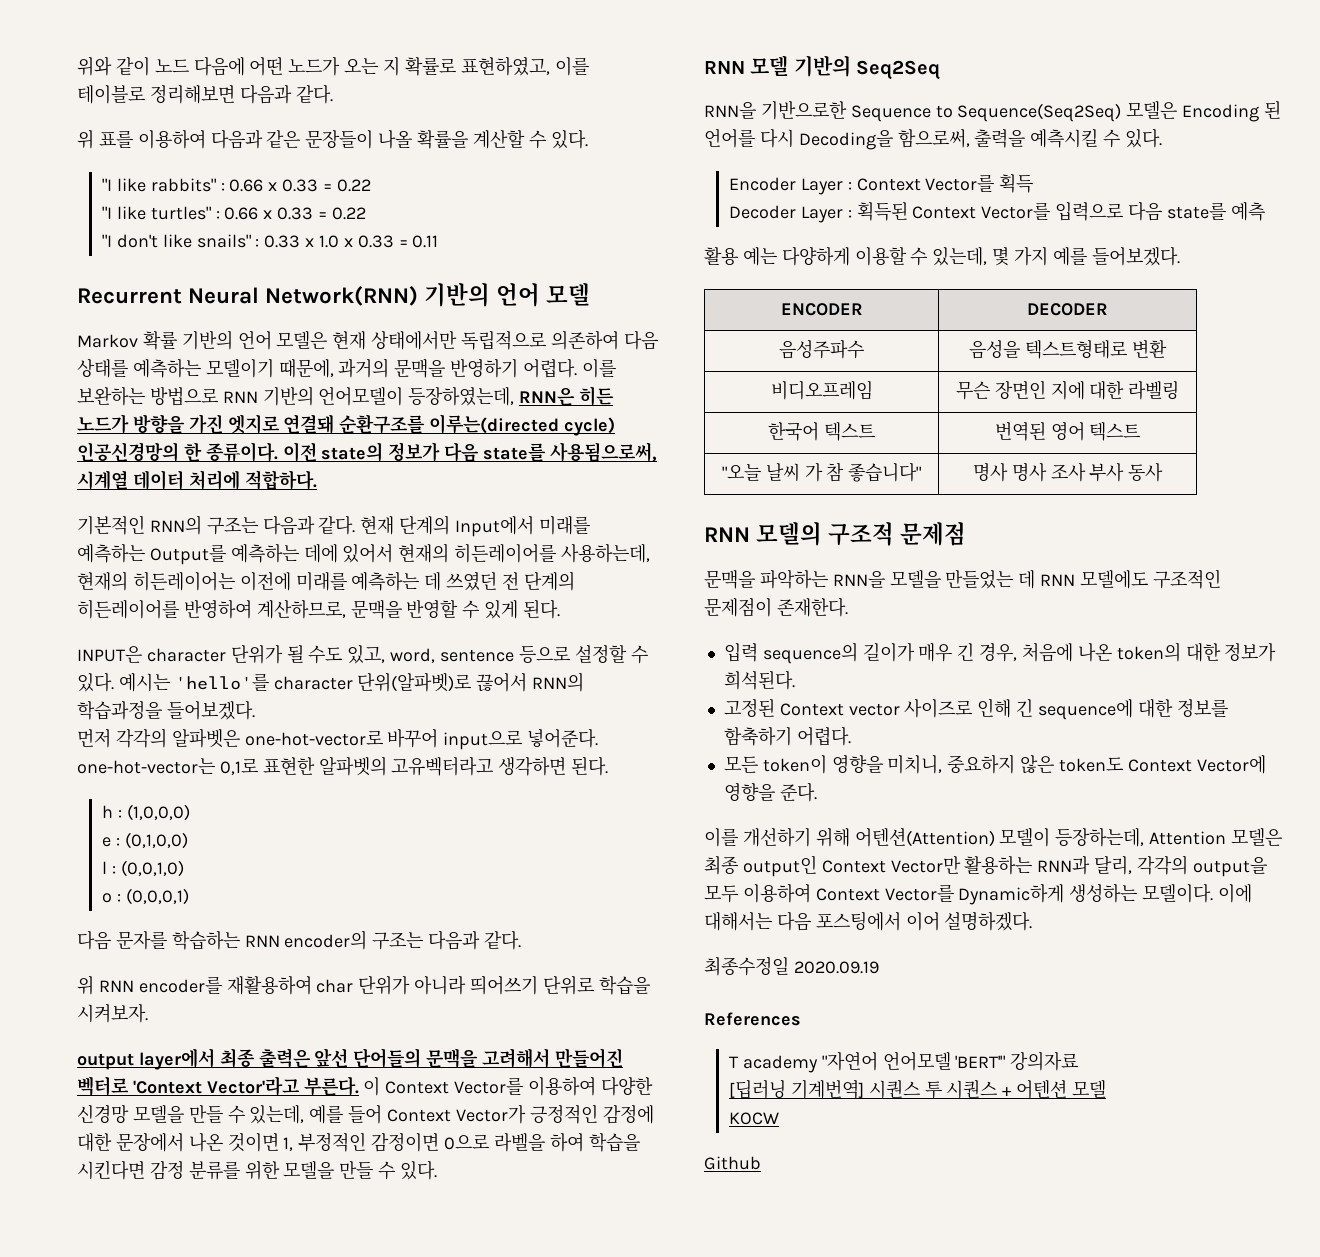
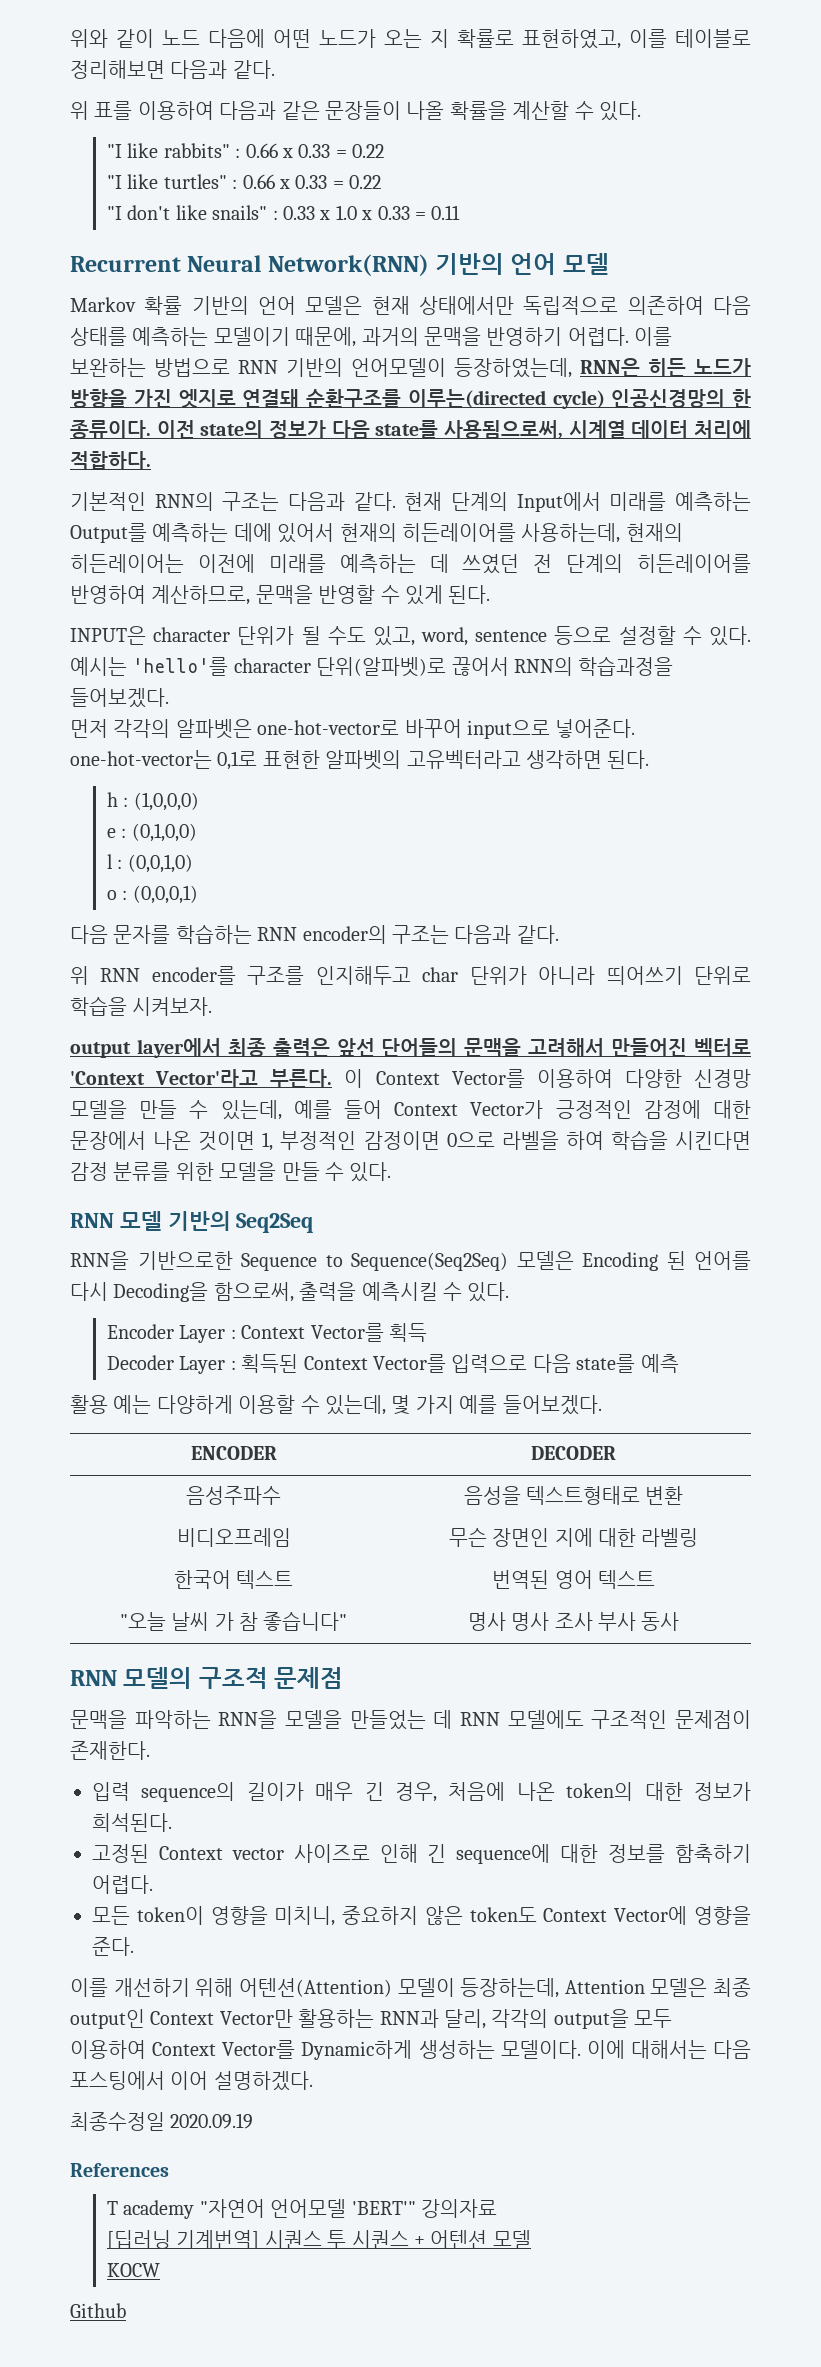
- 위 RNN encoder를 재활용하여 char 단위가 아니라 띄어쓰기 단위로 학습을 시켜보자.
+ 위 RNN encoder를 구조를 인지해두고 char 단위가 아니라 띄어쓰기 단위로 학습을 시켜보자.

